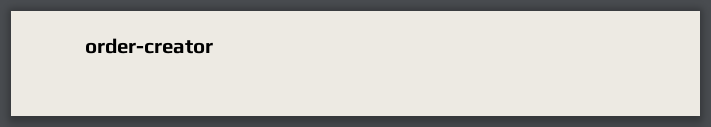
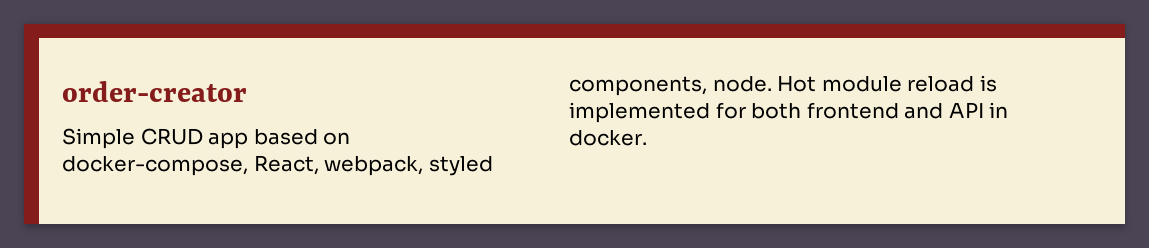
+ Simple CRUD app based on docker-compose, React, webpack, styled components, node. Hot module reload is implemented for both frontend and API in docker.

